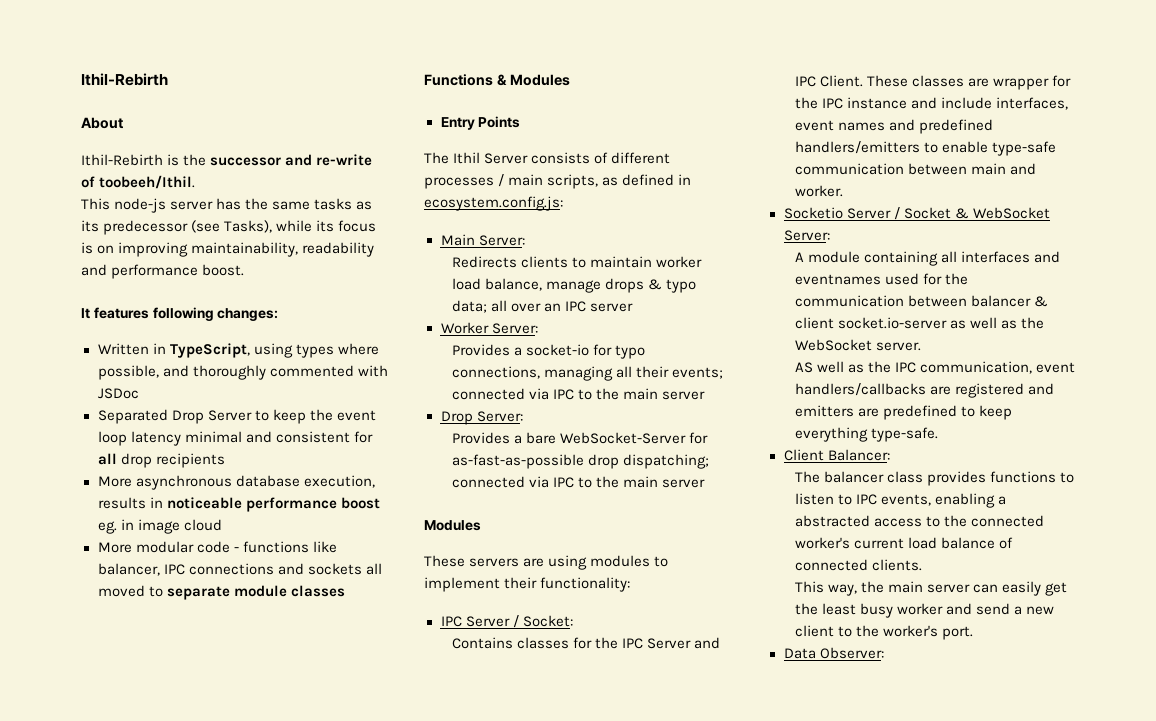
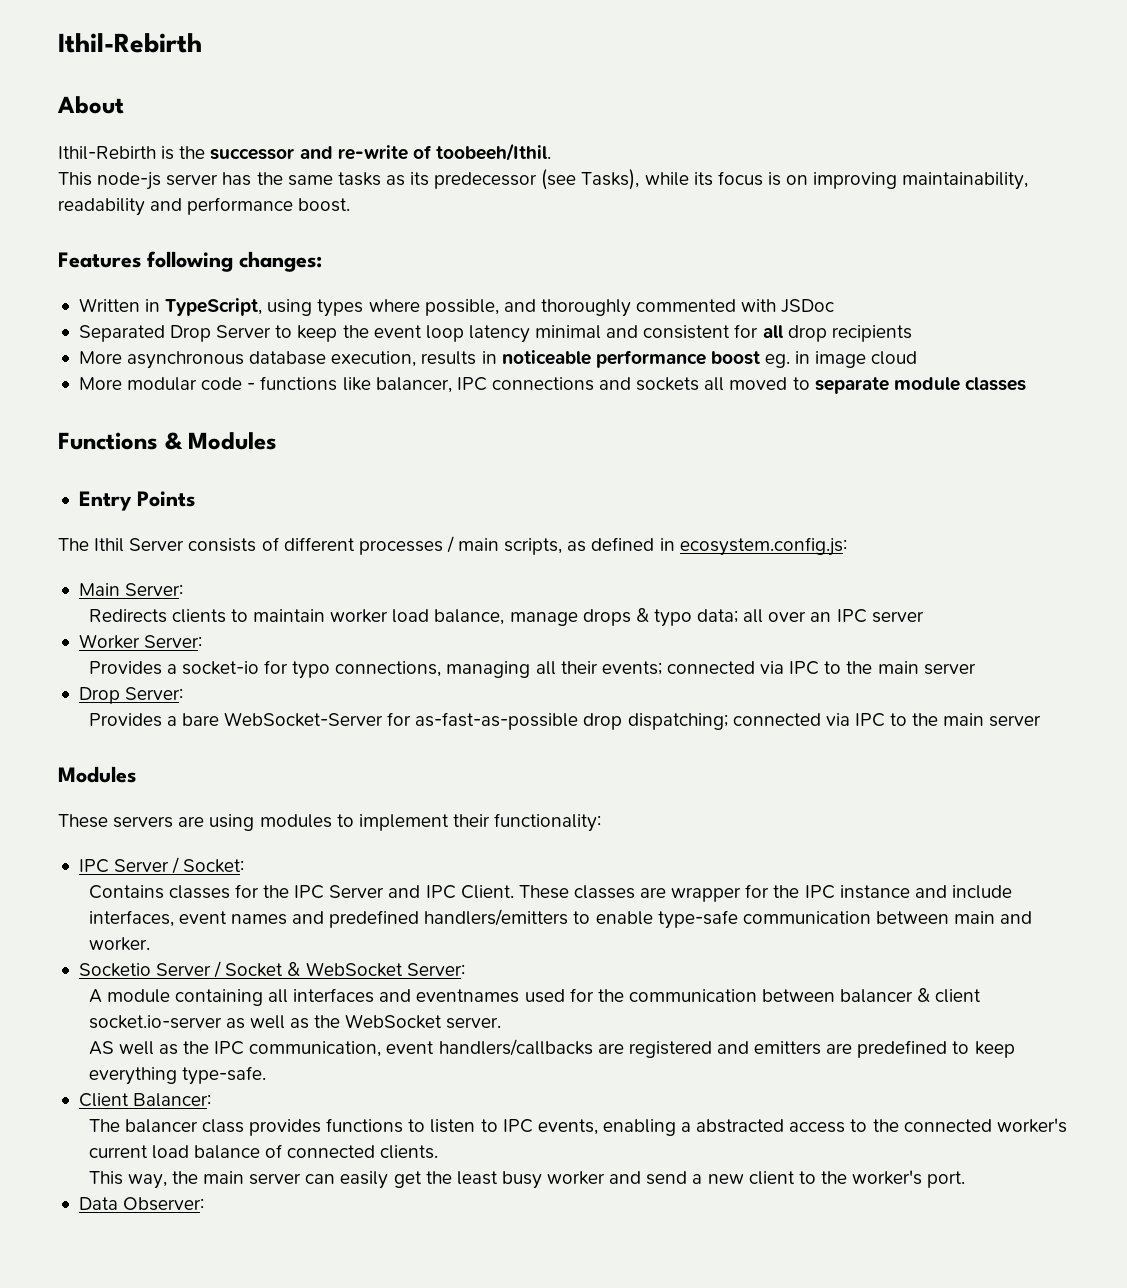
- It features following changes:
+ Features following changes:

